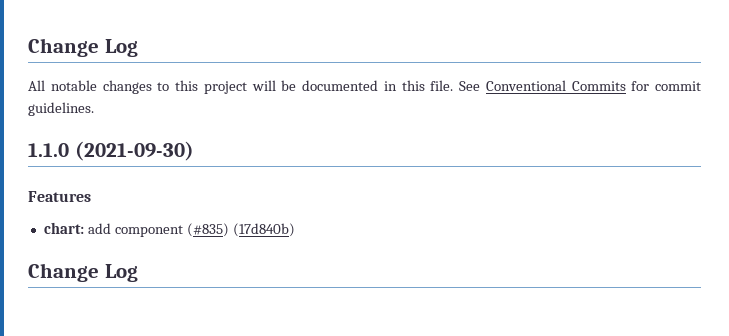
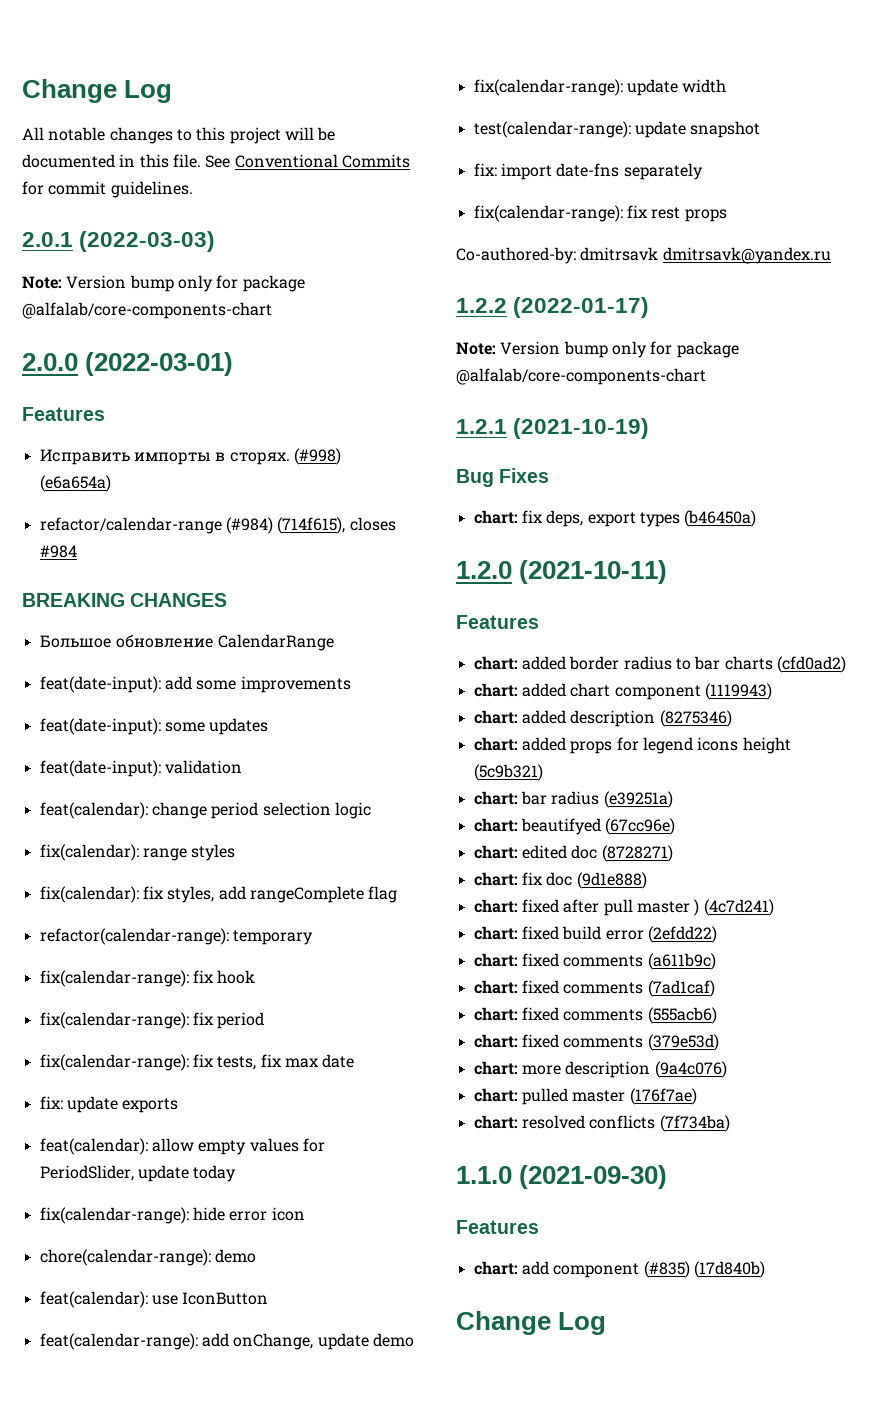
+ 2.0.1 (2022-03-03)
+ Note: Version bump only for package @alfalab/core-components-chart
+ 2.0.0 (2022-03-01)
+ Features
+ Исправить импорты в сторях. (#998) (e6a654a)
+ refactor/calendar-range (#984) (714f615), closes #984
+ BREAKING CHANGES
+ Большое обновление CalendarRange
+ feat(date-input): add some improvements
+ feat(date-input): some updates
+ feat(date-input): validation
+ feat(calendar): change period selection logic
+ fix(calendar): range styles
+ fix(calendar): fix styles, add rangeComplete flag
+ refactor(calendar-range): temporary
+ fix(calendar-range): fix hook
+ fix(calendar-range): fix period
+ fix(calendar-range): fix tests, fix max date
+ fix: update exports
+ feat(calendar): allow empty values for PeriodSlider, update today
+ fix(calendar-range): hide error icon
+ chore(calendar-range): demo
+ feat(calendar): use IconButton
+ feat(calendar-range): add onChange, update demo
+ fix(calendar-range): update width
+ test(calendar-range): update snapshot
+ fix: import date-fns separately
+ fix(calendar-range): fix rest props
+ Co-authored-by: dmitrsavk dmitrsavk@yandex.ru
+ 1.2.2 (2022-01-17)
+ Note: Version bump only for package @alfalab/core-components-chart
+ 1.2.1 (2021-10-19)
+ Bug Fixes
+ chart: fix deps, export types (b46450a)
+ 1.2.0 (2021-10-11)
+ Features
+ chart: added border radius to bar charts (cfd0ad2)
+ chart: added chart component (1119943)
+ chart: added description (8275346)
+ chart: added props for legend icons height (5c9b321)
+ chart: bar radius (e39251a)
+ chart: beautifyed (67cc96e)
+ chart: edited doc (8728271)
+ chart: fix doc (9d1e888)
+ chart: fixed after pull master ) (4c7d241)
+ chart: fixed build error (2efdd22)
+ chart: fixed comments (a611b9c)
+ chart: fixed comments (7ad1caf)
+ chart: fixed comments (555acb6)
+ chart: fixed comments (379e53d)
+ chart: more description (9a4c076)
+ chart: pulled master (176f7ae)
+ chart: resolved conflicts (7f734ba)

